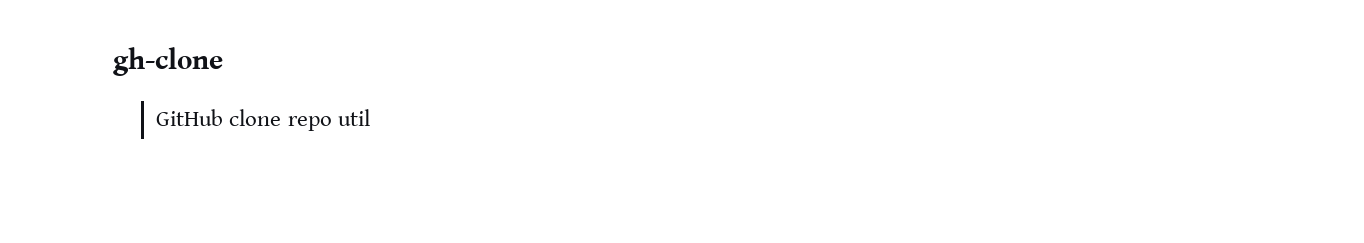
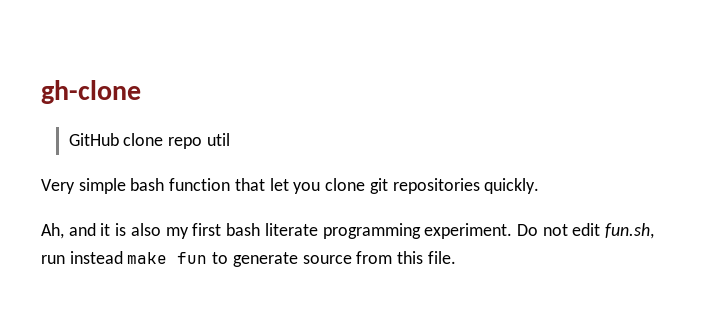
+ Very simple bash function that let you clone git repositories quickly.
+ Ah, and it is also my first bash literate programming experiment. Do not edit fun.sh, run instead make fun to generate source from this file.

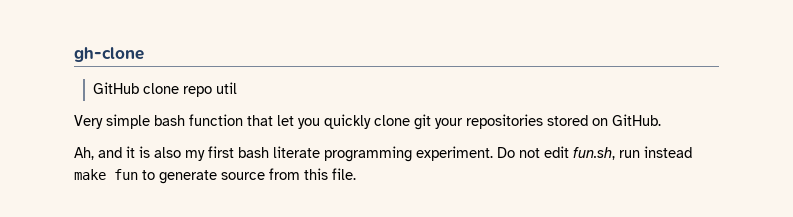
- Very simple bash function that let you clone git repositories quickly.
+ Very simple bash function that let you quickly clone git your repositories stored on GitHub.

